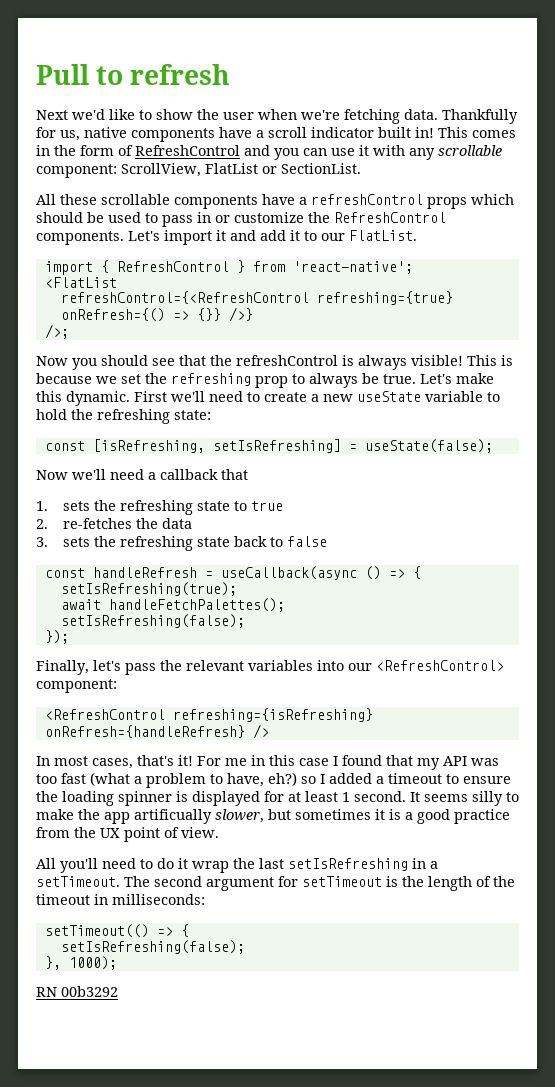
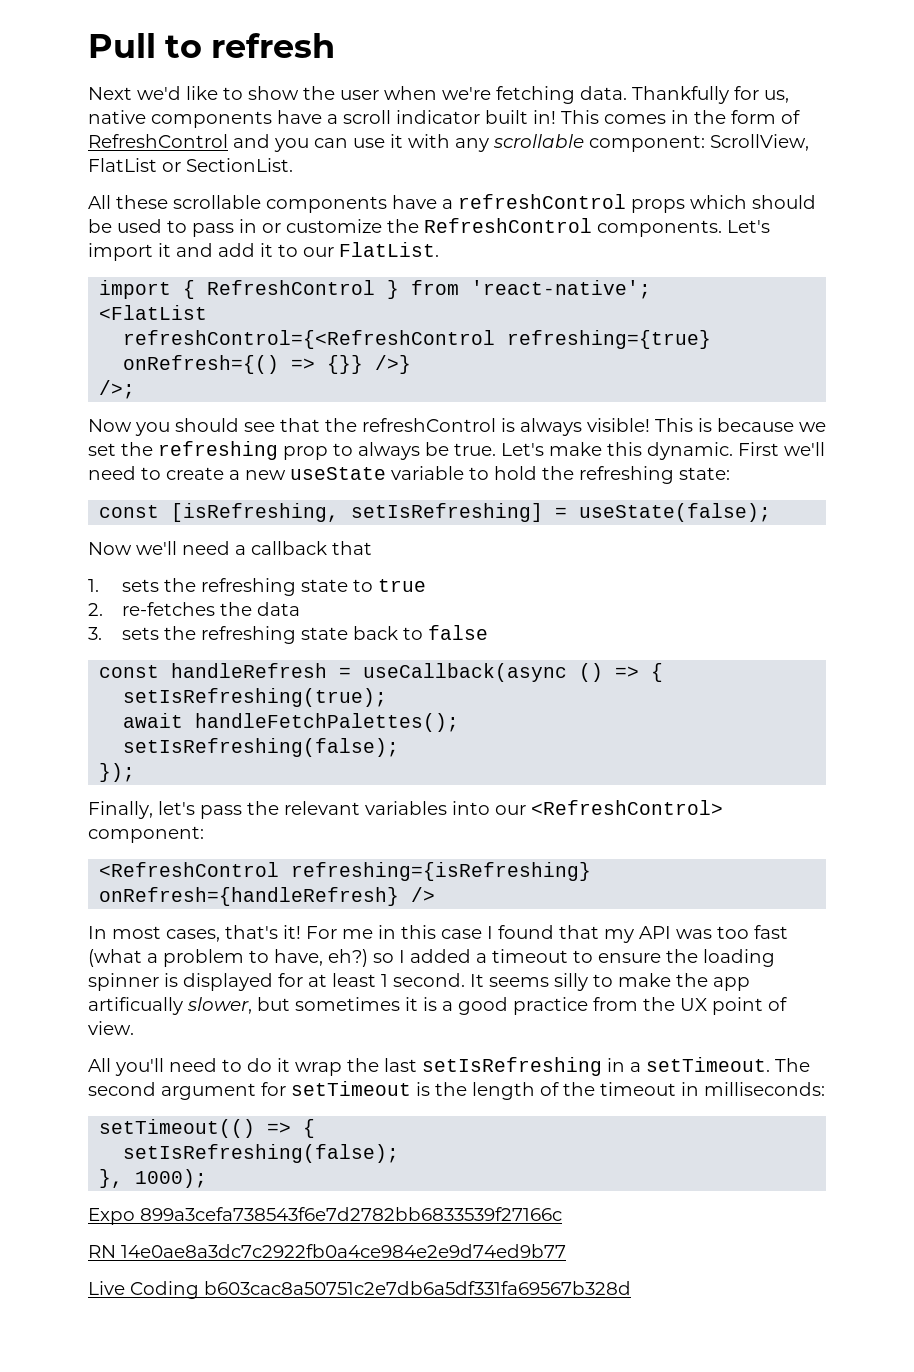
+ Expo 899a3cefa738543f6e7d2782bb6833539f27166c
- RN 00b3292
+ RN 14e0ae8a3dc7c2922fb0a4ce984e2e9d74ed9b77
+ Live Coding b603cac8a50751c2e7db6a5df331fa69567b328d

